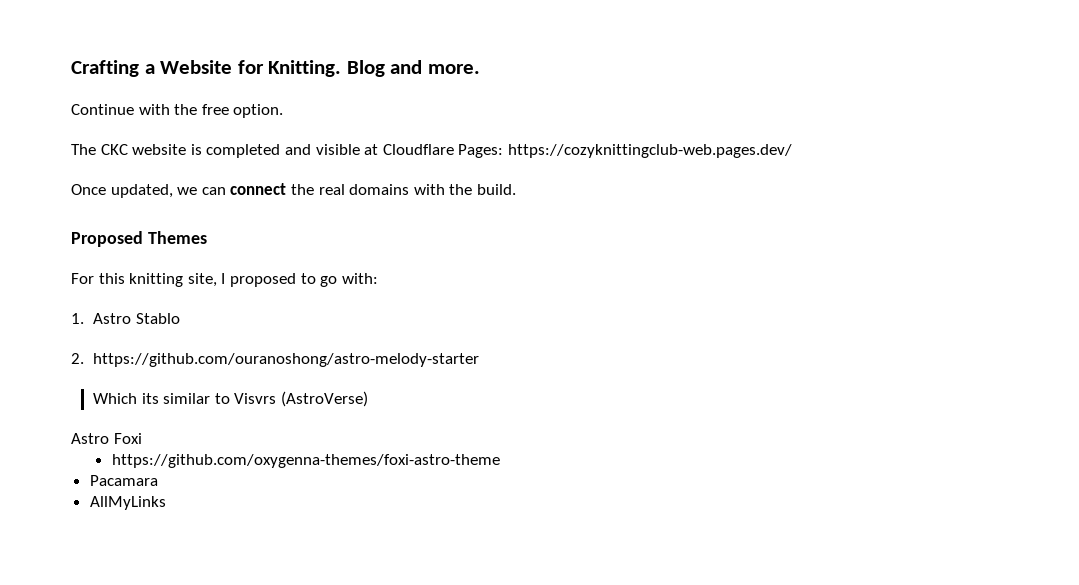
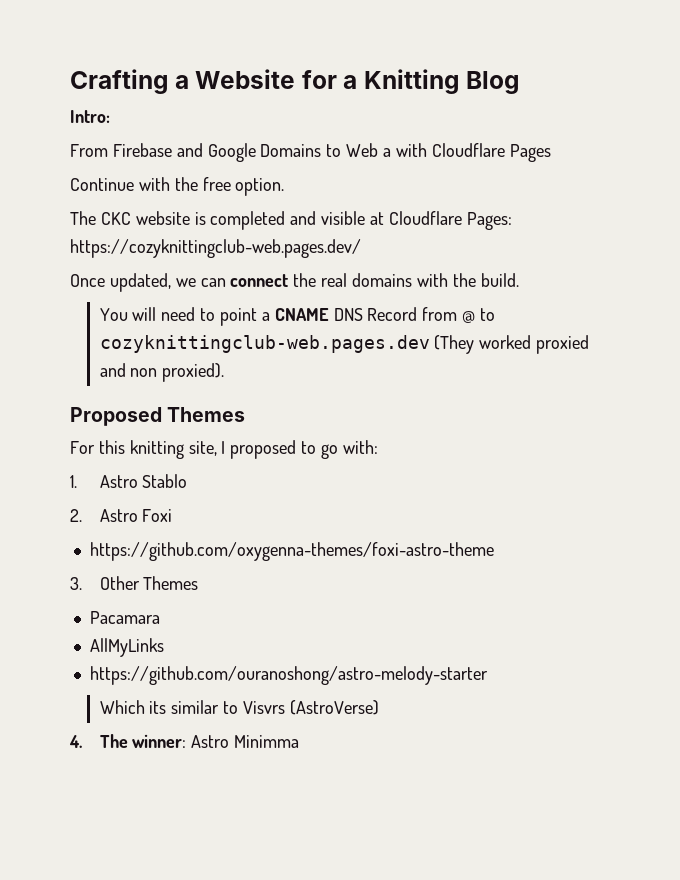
- Crafting a Website for Knitting. Blog and more.
+ Crafting a Website for a Knitting Blog
+ Intro:
+ From Firebase and Google Domains to Web a with Cloudflare Pages
+ You will need to point a CNAME DNS Record from @ to cozyknittingclub-web.pages.dev (They worked proxied and non proxied).
- 2. https://github.com/ouranoshong/astro-melody-starter
+ 2. Astro Foxi
+ https://github.com/oxygenna-themes/foxi-astro-theme
+ 3. Other Themes
+ Pacamara
+ AllMyLinks
+ https://github.com/ouranoshong/astro-melody-starter
- Astro Foxi
- https://github.com/oxygenna-themes/foxi-astro-theme
- Pacamara
- AllMyLinks
+ 4. The winner: Astro Minimma

